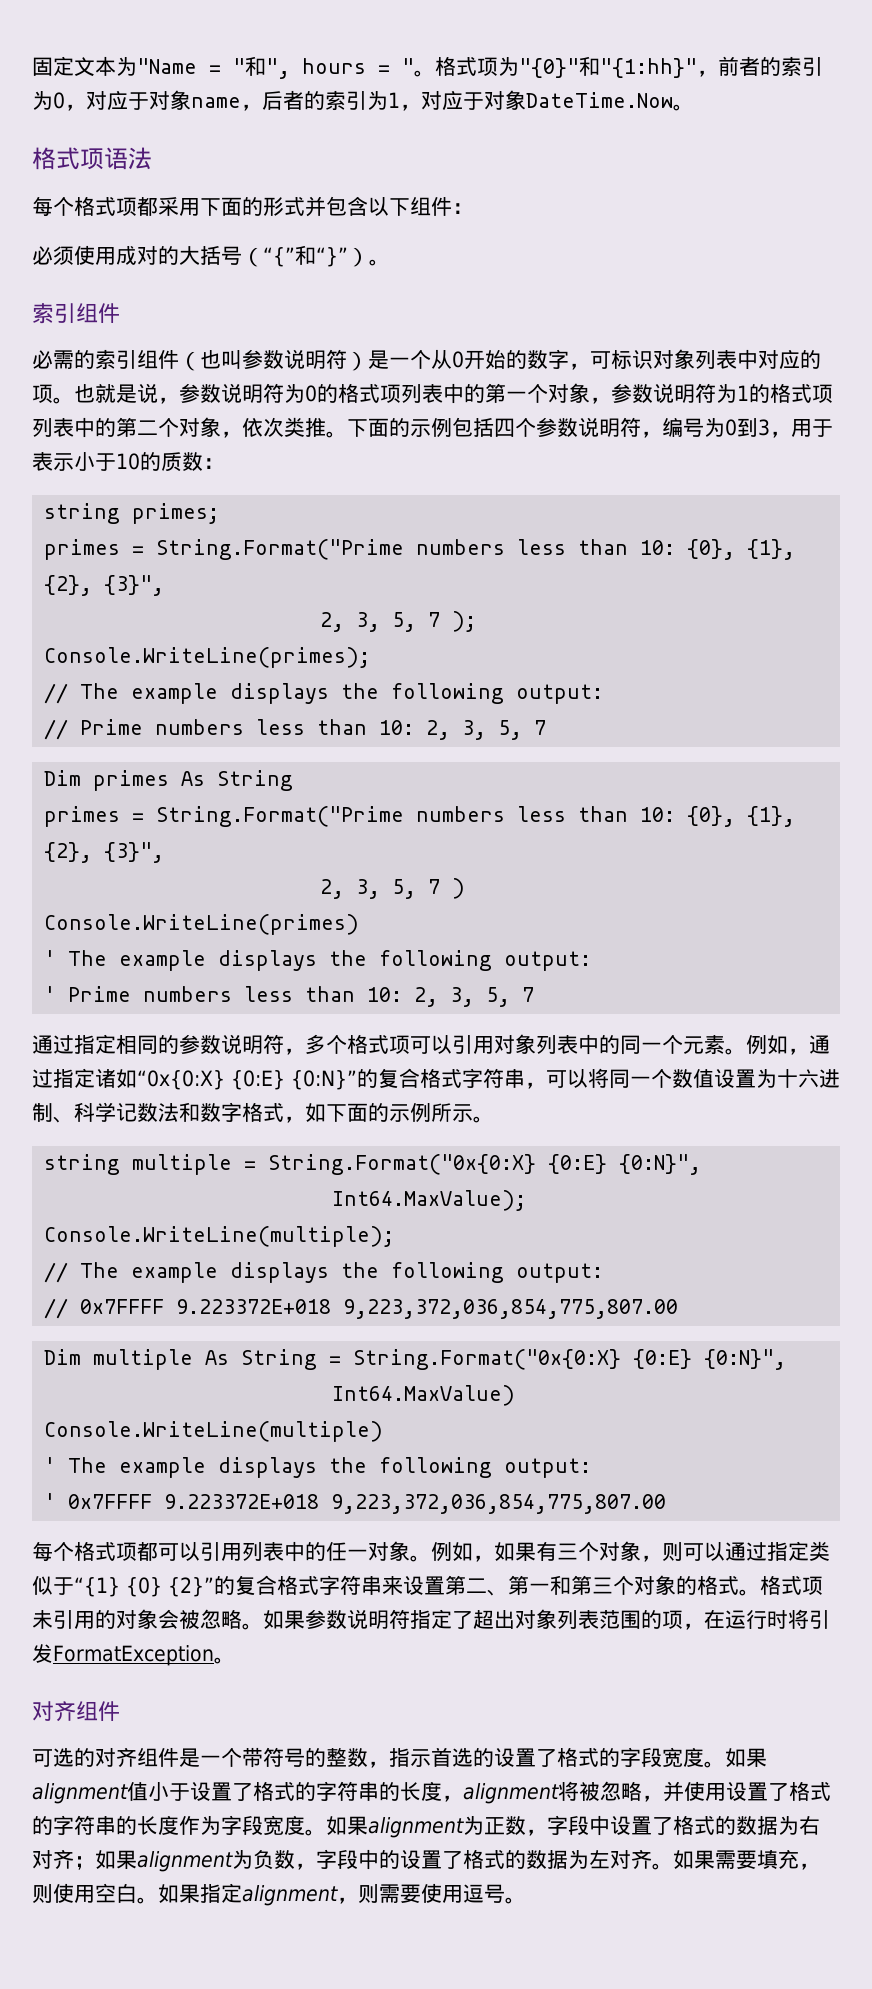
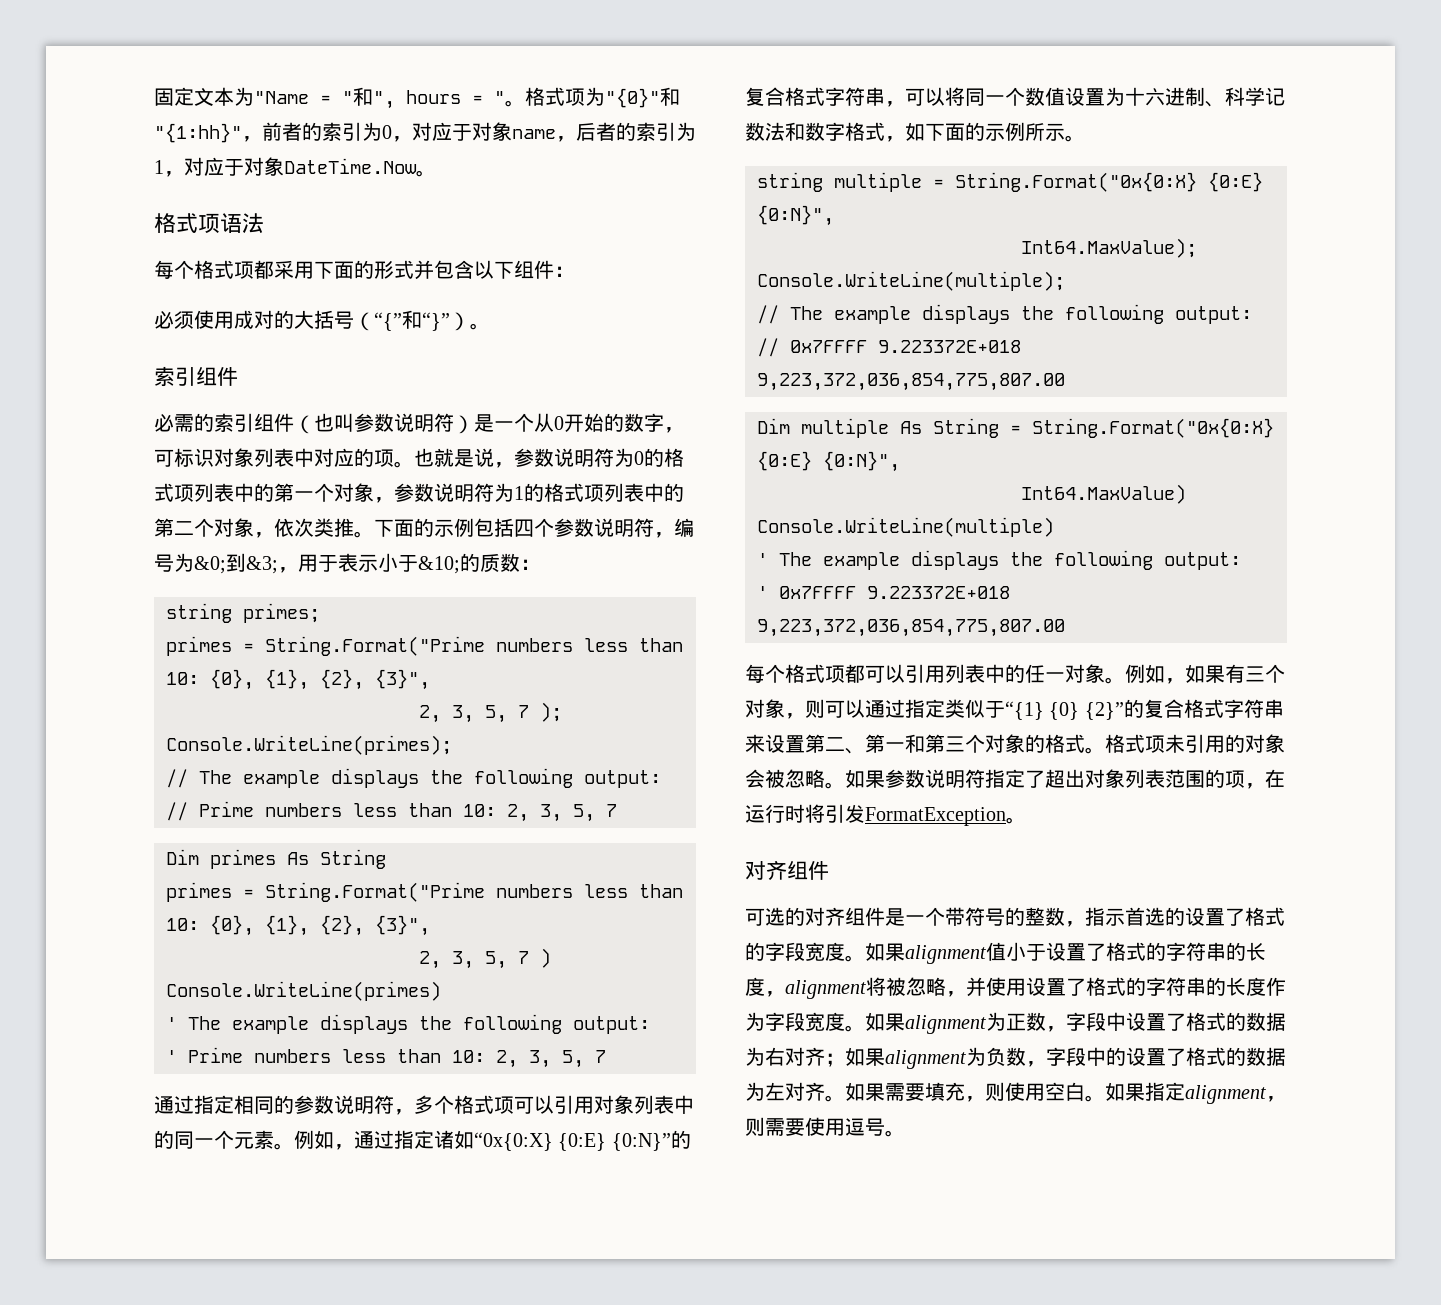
- 下面的示例包括四个参数说明符，编号为0到3，用于表示小于10的质数：
+ 下面的示例包括四个参数说明符，编号为&0;到&3;，用于表示小于&10;的质数：

